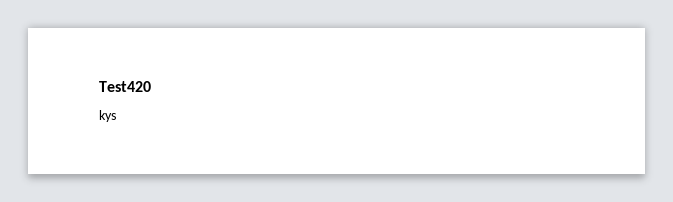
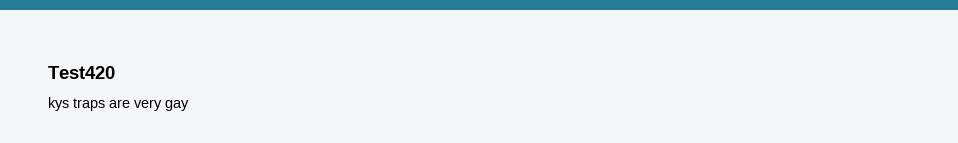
- kys
+ kys traps are very gay

